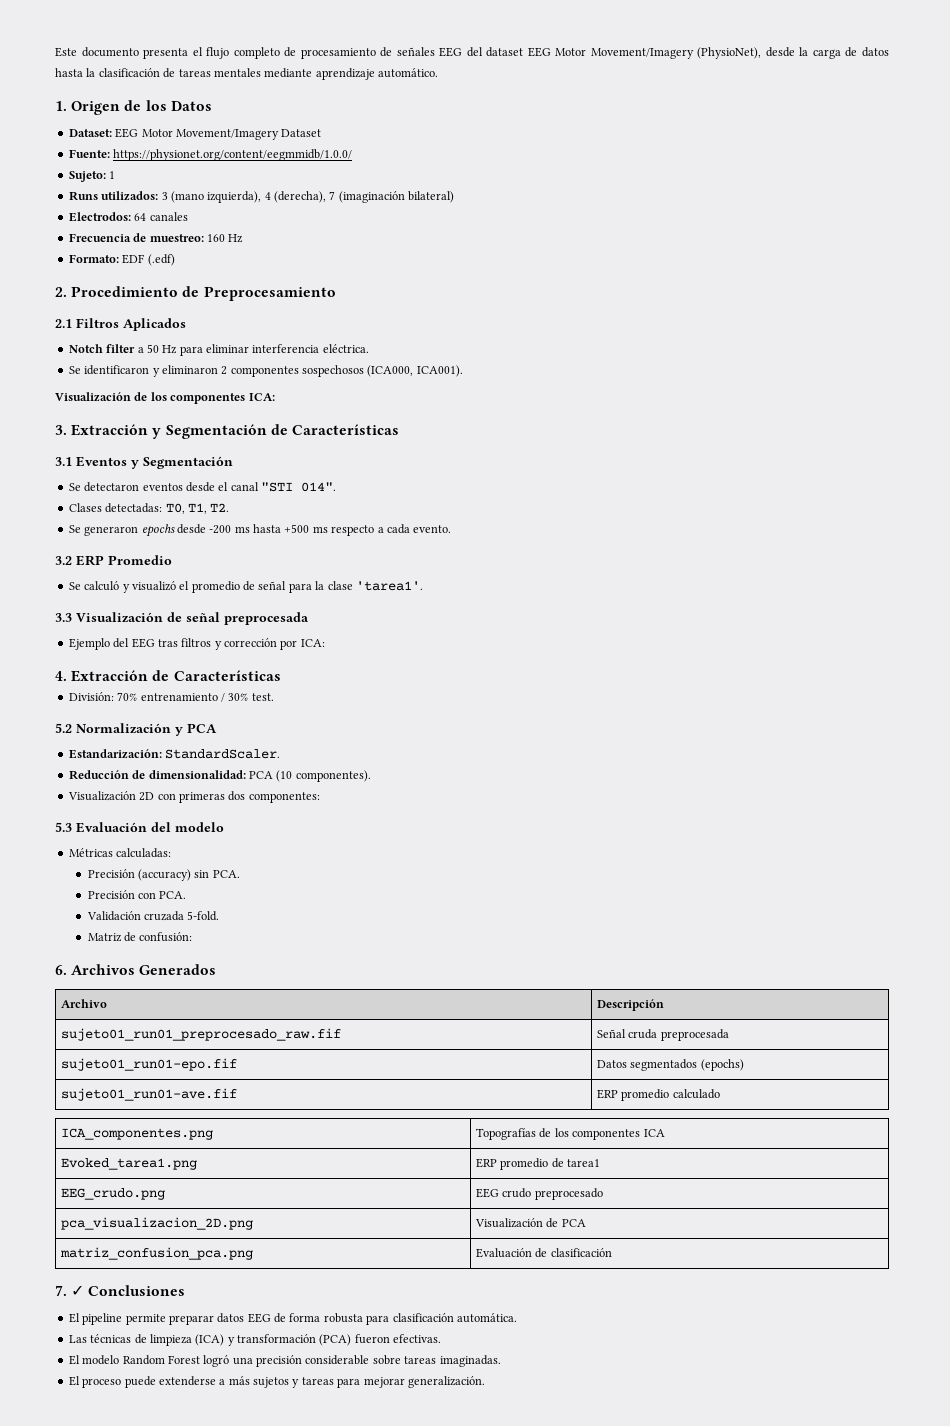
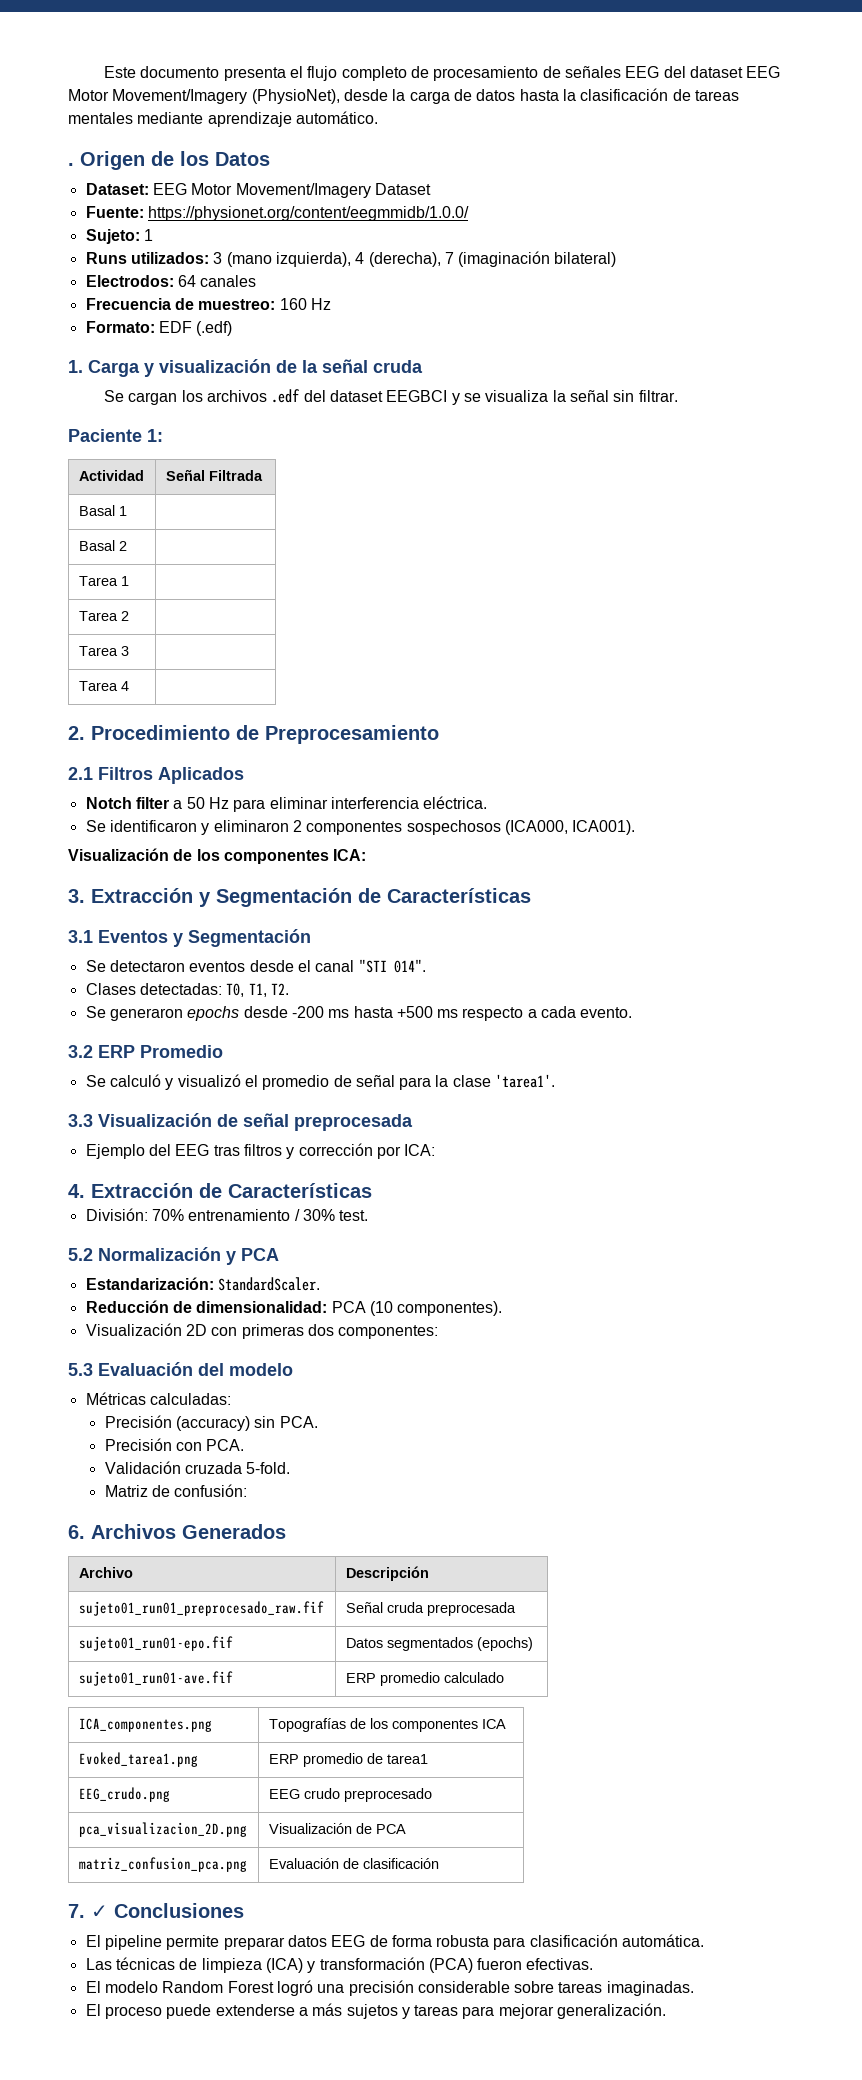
- 1. Origen de los Datos
+ . Origen de los Datos
+ 1. Carga y visualización de la señal cruda
+ Se cargan los archivos .edf del dataset EEGBCI y se visualiza la señal sin filtrar.
+ Paciente 1:
+ Actividad | Señal Filtrada
+ Basal 1 |
+ Basal 2 |
+ Tarea 1 |
+ Tarea 2 |
+ Tarea 3 |
+ Tarea 4 |

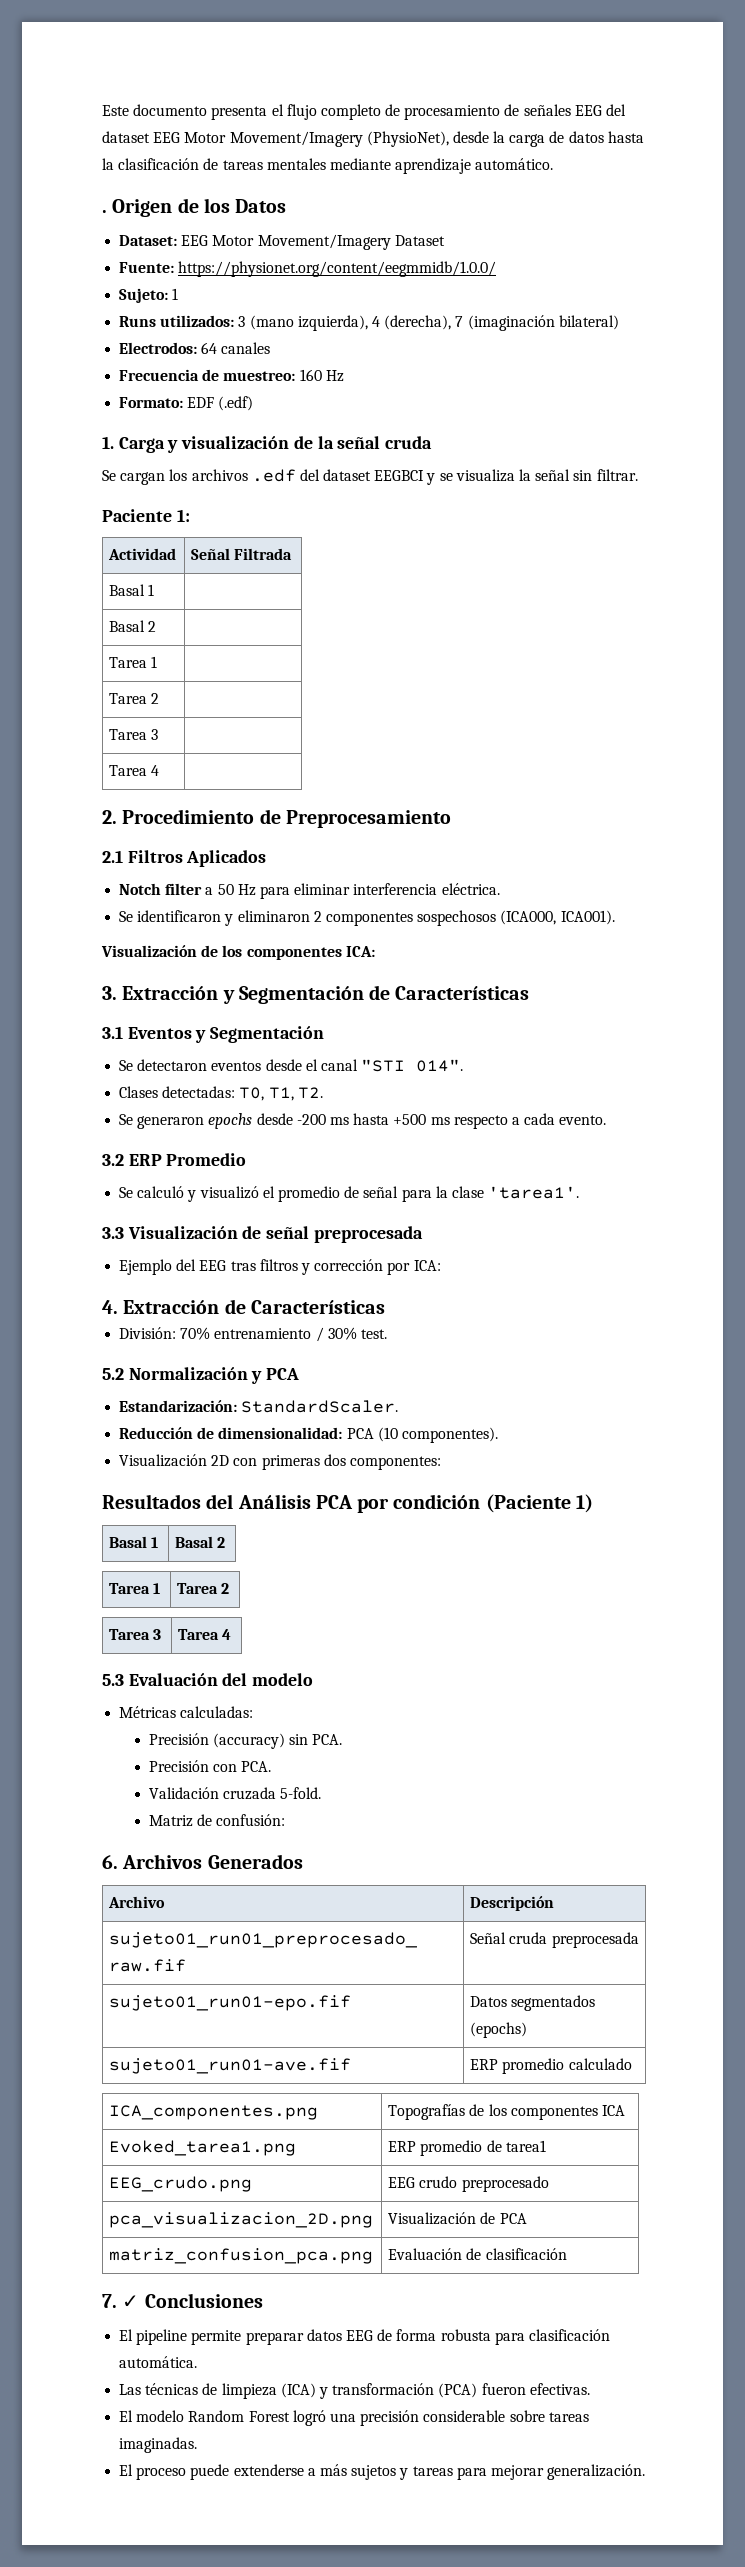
+ Resultados del Análisis PCA por condición (Paciente 1)
+ Basal 1 | Basal 2
+ Tarea 1 | Tarea 2
+ Tarea 3 | Tarea 4

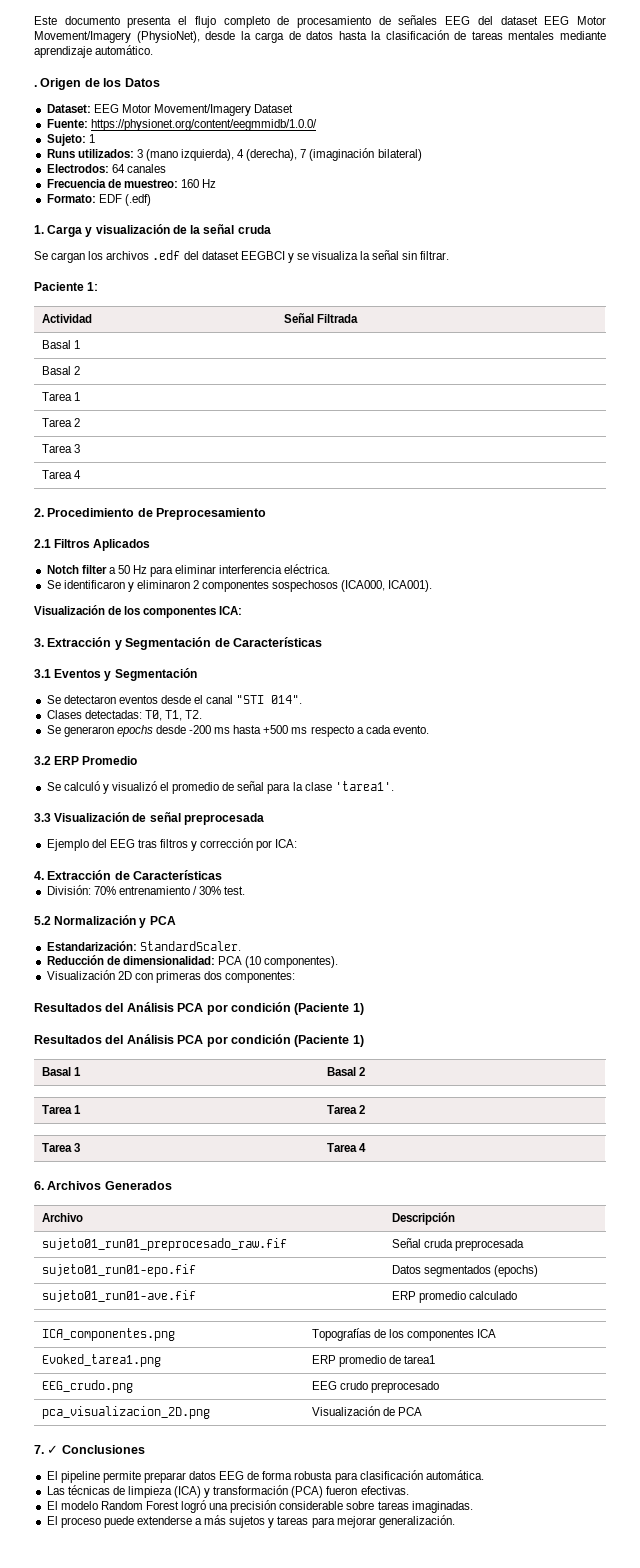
  Visualización 2D con primeras dos componentes:
+ Resultados del Análisis PCA por condición (Paciente 1)
- 5.3 Evaluación del modelo
- Métricas calculadas:
- Precisión (accuracy) sin PCA.
- Precisión con PCA.
- Validación cruzada 5-fold.
- Matriz de confusión:
- matriz_confusion_pca.png | Evaluación de clasificación

